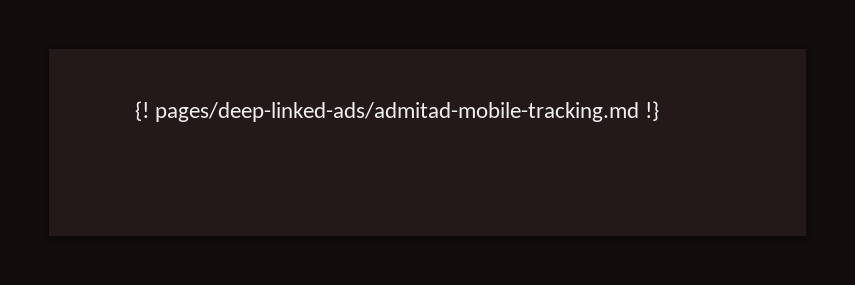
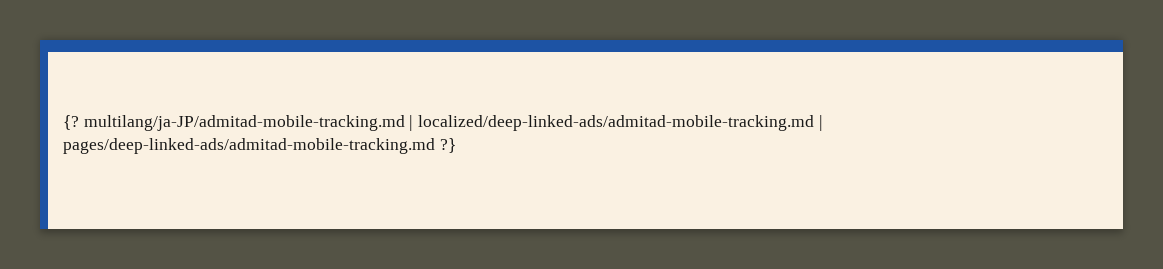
- {! pages/deep-linked-ads/admitad-mobile-tracking.md !}
+ {? multilang/ja-JP/admitad-mobile-tracking.md | localized/deep-linked-ads/admitad-mobile-tracking.md | pages/deep-linked-ads/admitad-mobile-tracking.md ?}

